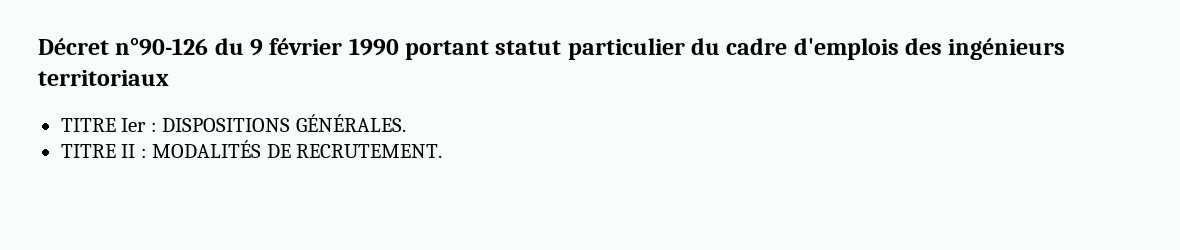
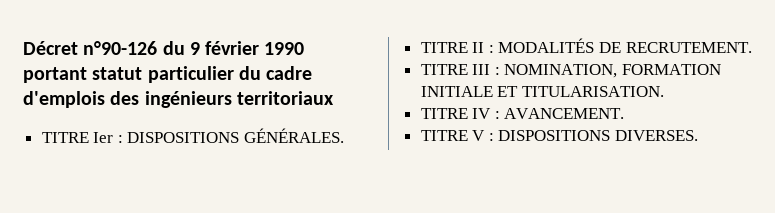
+ TITRE III : NOMINATION, FORMATION INITIALE ET TITULARISATION.
+ TITRE IV : AVANCEMENT.
+ TITRE V : DISPOSITIONS DIVERSES.

